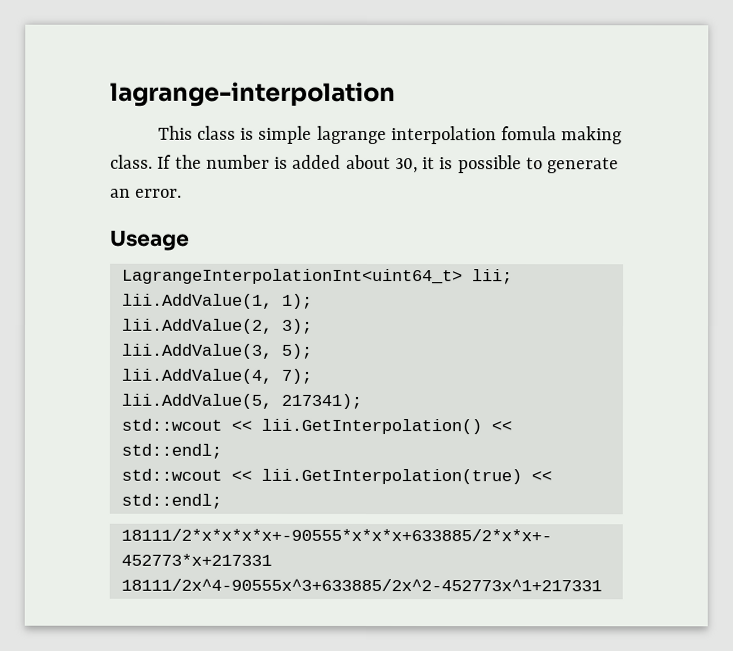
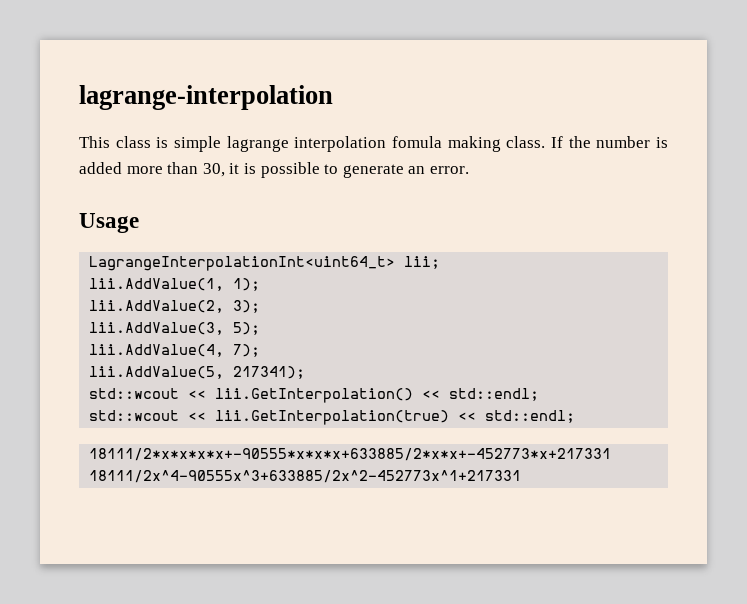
- If the number is added about 30, it is possible to generate an error.
+ If the number is added more than 30, it is possible to generate an error.
- Useage
+ Usage

